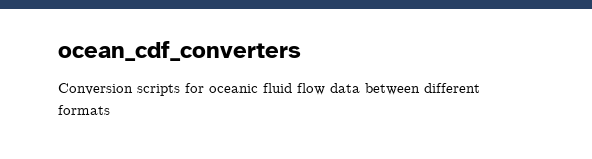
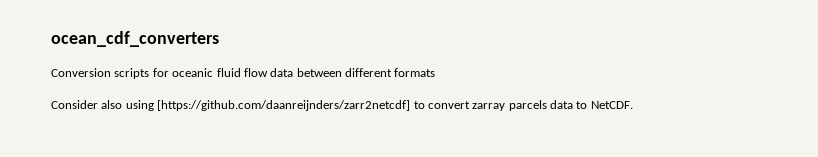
+ Consider also using [https://github.com/daanreijnders/zarr2netcdf] to convert zarray parcels data to NetCDF.

